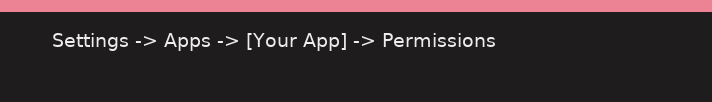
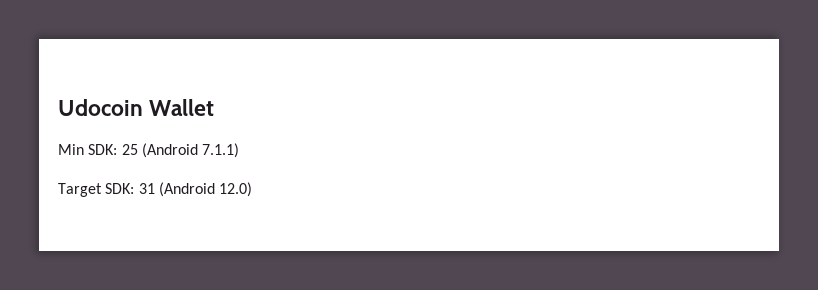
- Settings -> Apps -> [Your App] -> Permissions
+ Udocoin Wallet
+ Min SDK: 25 (Android 7.1.1)
+ Target SDK: 31 (Android 12.0)

